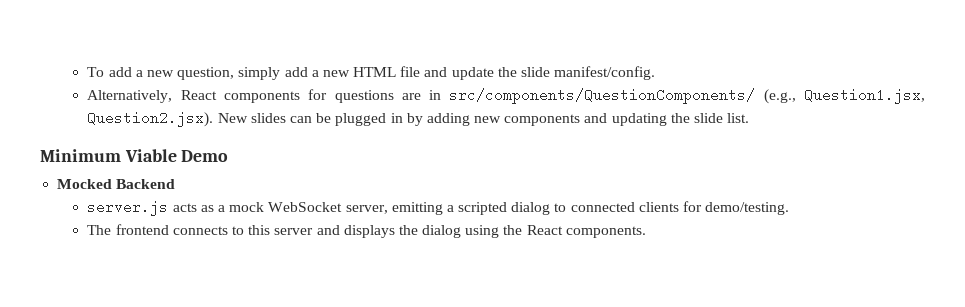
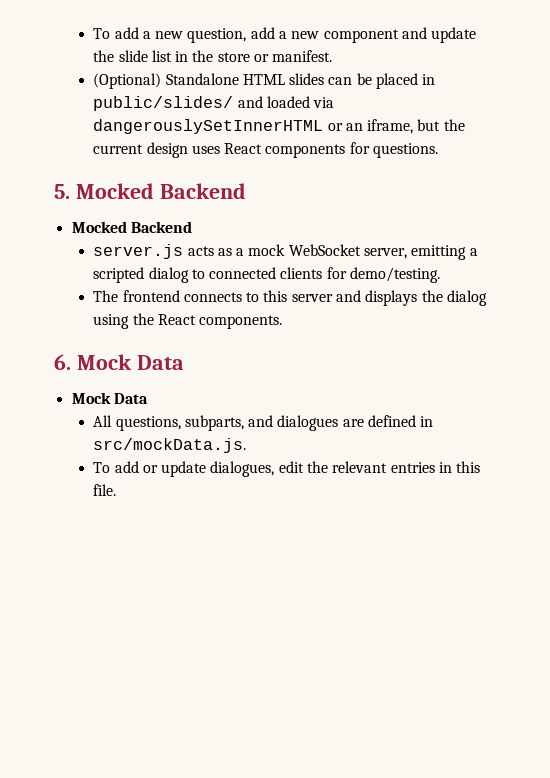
- To add a new question, simply add a new HTML file and update the slide manifest/config.
- Alternatively, React components for questions are in src/components/QuestionComponents/ (e.g., Question1.jsx, Question2.jsx). New slides can be plugged in by adding new components and updating the slide list.
- Minimum Viable Demo
+ To add a new question, add a new component and update the slide list in the store or manifest.
+ (Optional) Standalone HTML slides can be placed in public/slides/ and loaded via dangerouslySetInnerHTML or an iframe, but the current design uses React components for questions.
+ 5. Mocked Backend
+ 6. Mock Data
+ Mock Data
+ All questions, subparts, and dialogues are defined in src/mockData.js.
+ To add or update dialogues, edit the relevant entries in this file.

